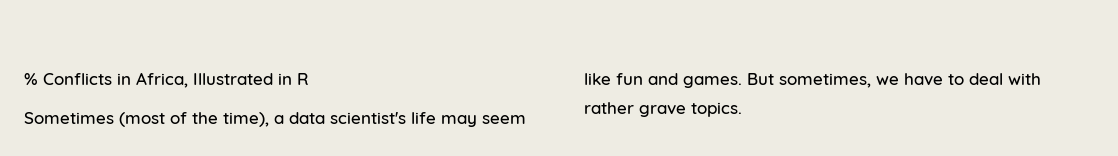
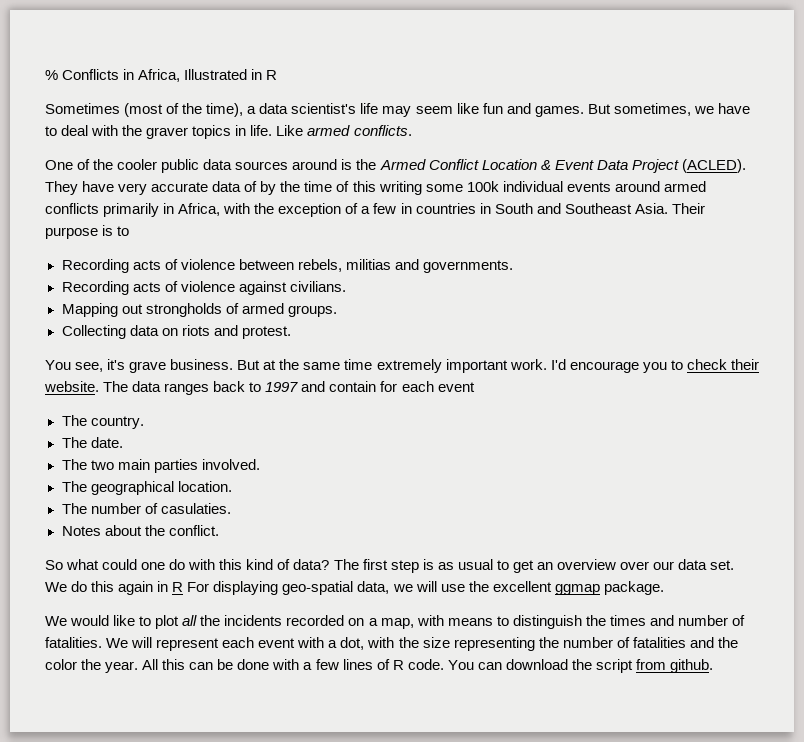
- But sometimes, we have to deal with rather grave topics.
+ But sometimes, we have to deal with the graver topics in life. Like armed conflicts.
+ One of the cooler public data sources around is the Armed Conflict Location & Event Data Project (ACLED). They have very accurate data of by the time of this writing some 100k individual events around armed conflicts primarily in Africa, with the exception of a few in countries in South and Southeast Asia. Their purpose is to
+ Recording acts of violence between rebels, militias and governments.
+ Recording acts of violence against civilians.
+ Mapping out strongholds of armed groups.
+ Collecting data on riots and protest.
+ You see, it's grave business. But at the same time extremely important work. I'd encourage you to check their website. The data ranges back to 1997 and contain for each event
+ The country.
+ The date.
+ The two main parties involved.
+ The geographical location.
+ The number of casulaties.
+ Notes about the conflict.
+ So what could one do with this kind of data? The first step is as usual to get an overview over our data set. We do this again in R For displaying geo-spatial data, we will use the excellent ggmap package.
+ We would like to plot all the incidents recorded on a map, with means to distinguish the times and number of fatalities. We will represent each event with a dot, with the size representing the number of fatalities and the color the year. All this can be done with a few lines of R code. You can download the script from github.

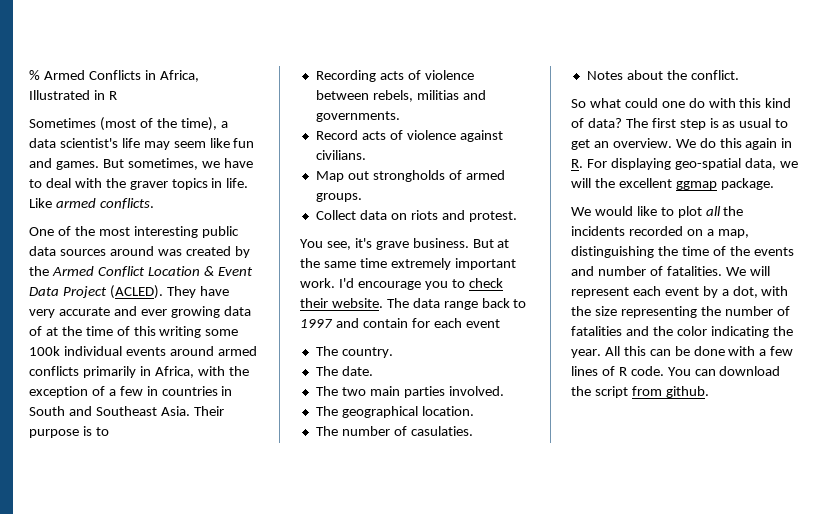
- % Conflicts in Africa, Illustrated in R
+ % Armed Conflicts in Africa, Illustrated in R
- One of the cooler public data sources around is the Armed Conflict Location & Event Data Project (ACLED).
+ One of the most interesting public data sources around was created by the Armed Conflict Location & Event Data Project (ACLED).
- They have very accurate data of by the time of this writing some 100k individual events around armed conflicts primarily in Africa, with the exception of a few in countries in South and Southeast Asia.
+ They have very accurate and ever growing data of at the time of this writing some 100k individual events around armed conflicts primarily in Africa, with the exception of a few in countries in South and Southeast Asia.
- Recording acts of violence against civilians.
+ Record acts of violence against civilians.
- Mapping out strongholds of armed groups.
+ Map out strongholds of armed groups.
- Collecting data on riots and protest.
+ Collect data on riots and protest.
- The data ranges back to 1997 and contain for each event
+ The data range back to 1997 and contain for each event
- The first step is as usual to get an overview over our data set.
+ The first step is as usual to get an overview.
- We do this again in R For displaying geo-spatial data, we will use the excellent ggmap package.
+ We do this again in R. For displaying geo-spatial data, we will the excellent ggmap package.
- We would like to plot all the incidents recorded on a map, with means to distinguish the times and number of fatalities.
+ We would like to plot all the incidents recorded on a map, distinguishing the time of the events and number of fatalities.
- We will represent each event with a dot, with the size representing the number of fatalities and the color the year.
+ We will represent each event by a dot, with the size representing the number of fatalities and the color indicating the year.

